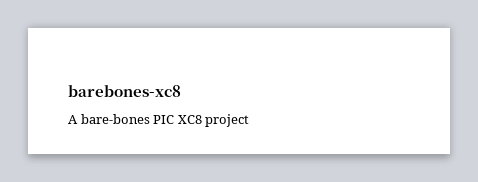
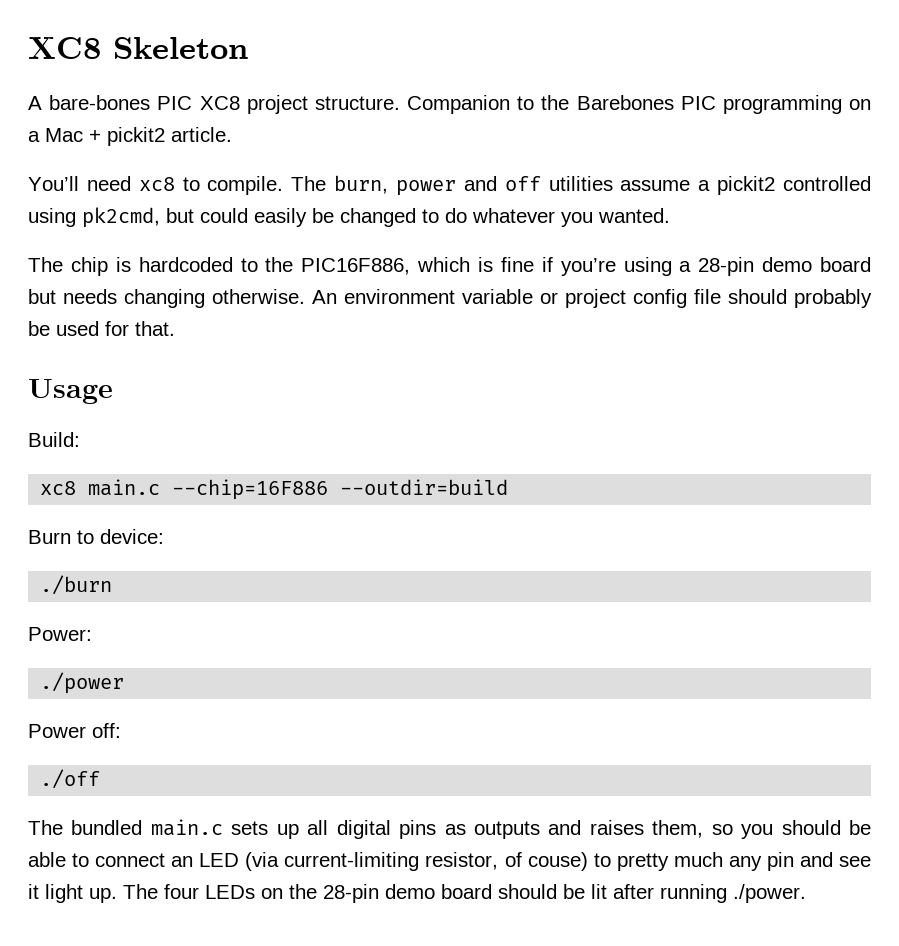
- barebones-xc8
+ XC8 Skeleton
- A bare-bones PIC XC8 project
+ A bare-bones PIC XC8 project structure. Companion to the Barebones PIC programming on a Mac + pickit2 article.
+ You’ll need xc8 to compile. The burn, power and off utilities assume a pickit2 controlled using pk2cmd, but could easily be changed to do whatever you wanted.
+ The chip is hardcoded to the PIC16F886, which is fine if you’re using a 28-pin demo board but needs changing otherwise. An environment variable or project config file should probably be used for that.
+ Usage
+ Build:
+ xc8 main.c --chip=16F886 --outdir=build
+ Burn to device:
+ ./burn
+ Power:
+ ./power
+ Power off:
+ ./off
+ The bundled main.c sets up all digital pins as outputs and raises them, so you should be able to connect an LED (via current-limiting resistor, of couse) to pretty much any pin and see it light up. The four LEDs on the 28-pin demo board should be lit after running ./power.

